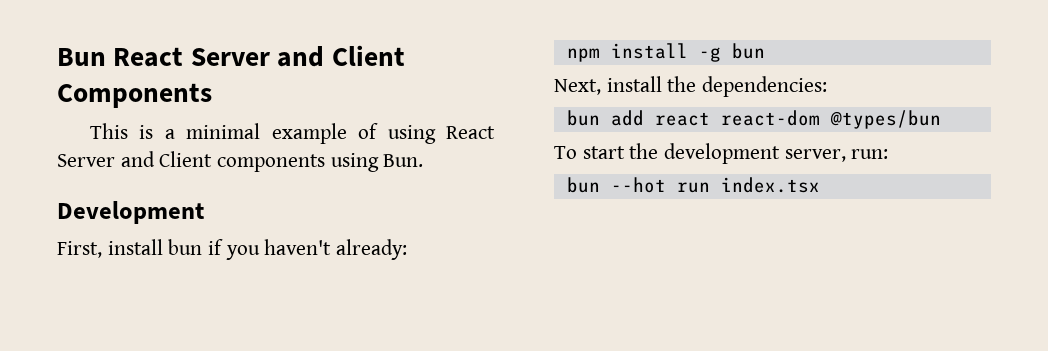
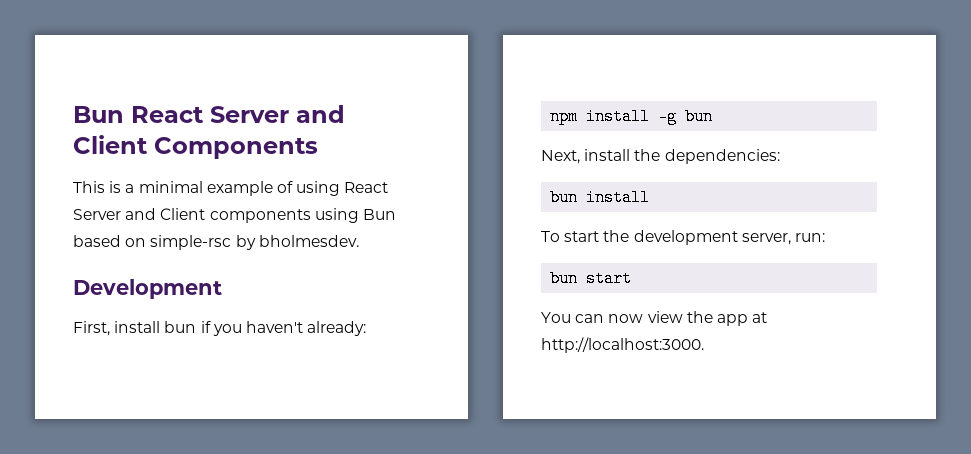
- This is a minimal example of using React Server and Client components using Bun.
+ This is a minimal example of using React Server and Client components using Bun based on simple-rsc by bholmesdev.
- bun add react react-dom @types/bun
+ bun install
- bun --hot run index.tsx
+ bun start
+ You can now view the app at http://localhost:3000.

